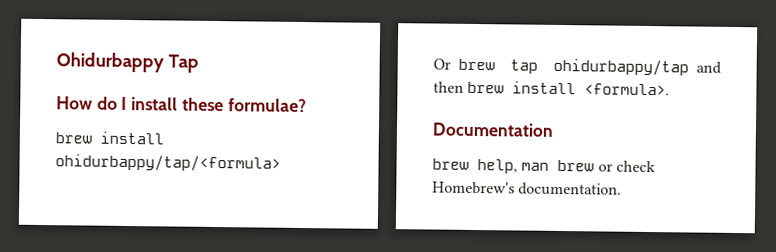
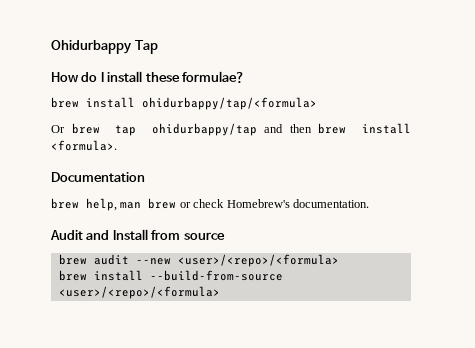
+ Audit and Install from source
+ brew audit --new <user>/<repo>/<formula>
+ brew install --build-from-source <user>/<repo>/<formula>

